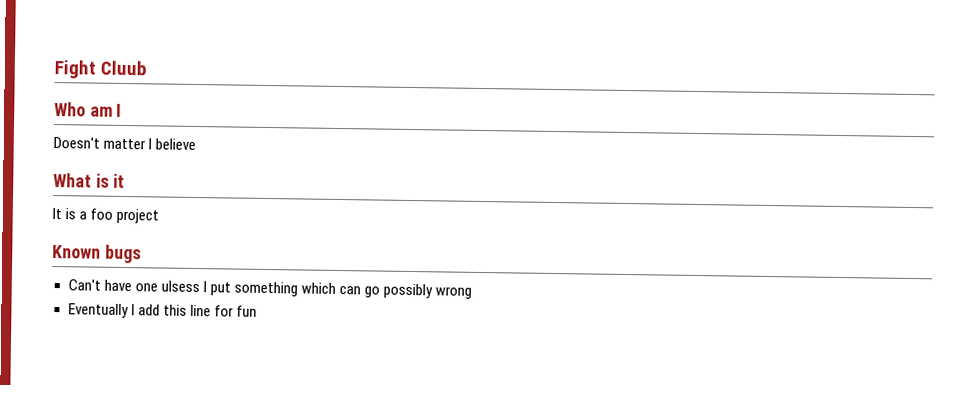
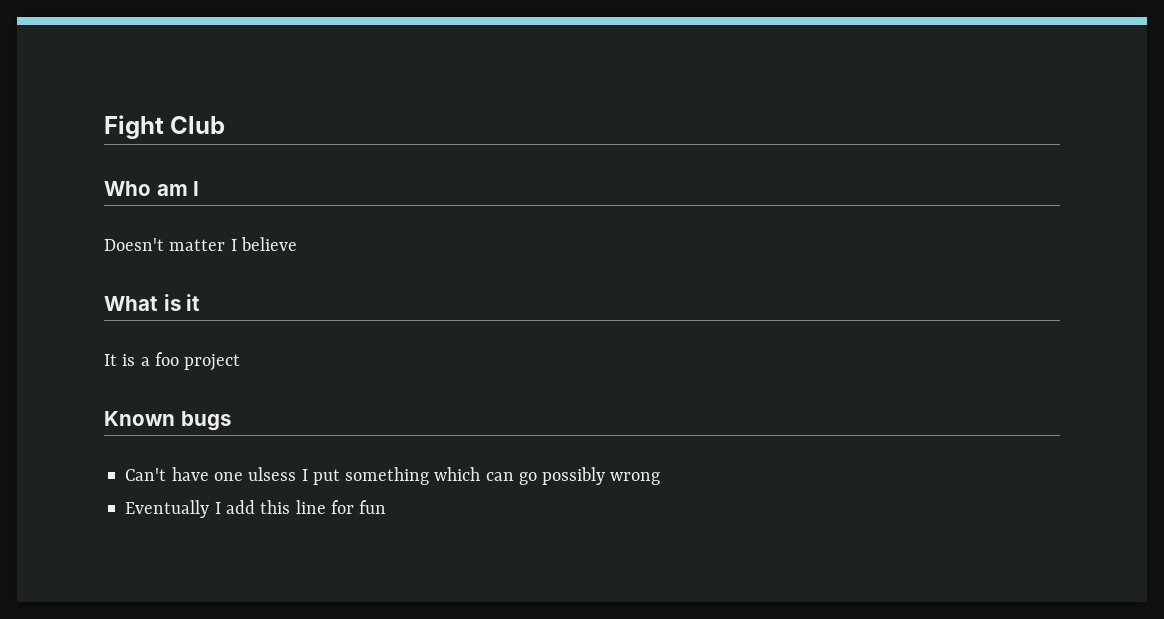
- Fight Cluub
+ Fight Club

